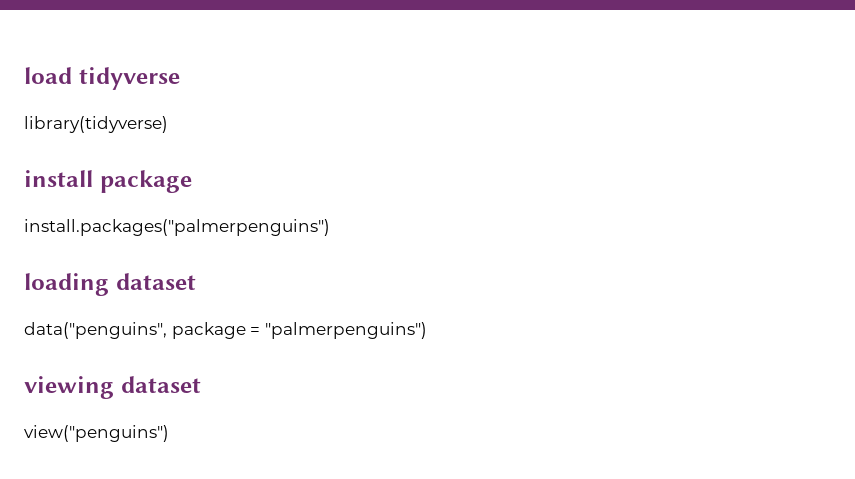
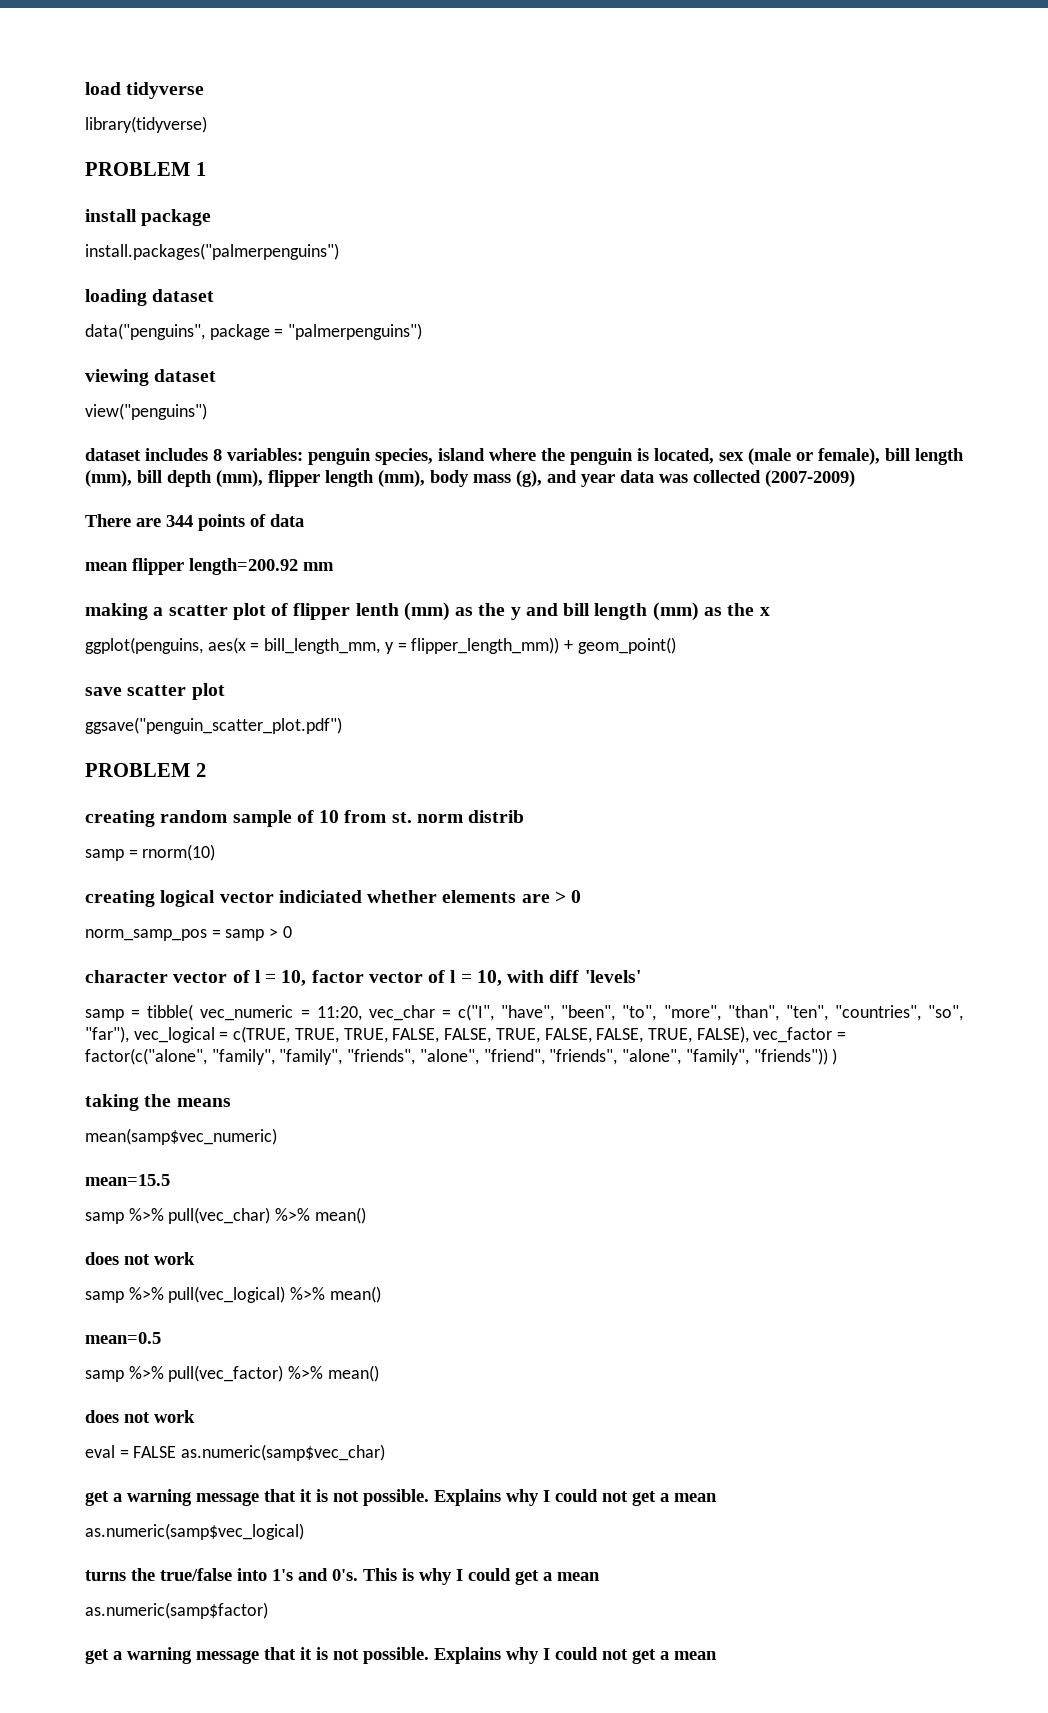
+ PROBLEM 1
+ dataset includes 8 variables: penguin species, island where the penguin is located, sex (male or female), bill length (mm), bill depth (mm), flipper length (mm), body mass (g), and year data was collected (2007-2009)
+ There are 344 points of data
+ mean flipper length=200.92 mm
+ making a scatter plot of flipper lenth (mm) as the y and bill length (mm) as the x
+ ggplot(penguins, aes(x = bill_length_mm, y = flipper_length_mm)) + geom_point()
+ save scatter plot
+ ggsave("penguin_scatter_plot.pdf")
+ PROBLEM 2
+ creating random sample of 10 from st. norm distrib
+ samp = rnorm(10)
+ creating logical vector indiciated whether elements are > 0
+ norm_samp_pos = samp > 0
+ character vector of l = 10, factor vector of l = 10, with diff 'levels'
+ samp = tibble( vec_numeric = 11:20, vec_char = c("I", "have", "been", "to", "more", "than", "ten", "countries", "so", "far"), vec_logical = c(TRUE, TRUE, TRUE, FALSE, FALSE, TRUE, FALSE, FALSE, TRUE, FALSE), vec_factor = factor(c("alone", "family", "family", "friends", "alone", "friend", "friends", "alone", "family", "friends")) )
+ taking the means
+ mean(samp$vec_numeric)
+ mean=15.5
+ samp %>% pull(vec_char) %>% mean()
+ does not work
+ samp %>% pull(vec_logical) %>% mean()
+ mean=0.5
+ samp %>% pull(vec_factor) %>% mean()
+ does not work
+ eval = FALSE as.numeric(samp$vec_char)
+ get a warning message that it is not possible. Explains why I could not get a mean
+ as.numeric(samp$vec_logical)
+ turns the true/false into 1's and 0's. This is why I could get a mean
+ as.numeric(samp$factor)
+ get a warning message that it is not possible. Explains why I could not get a mean

